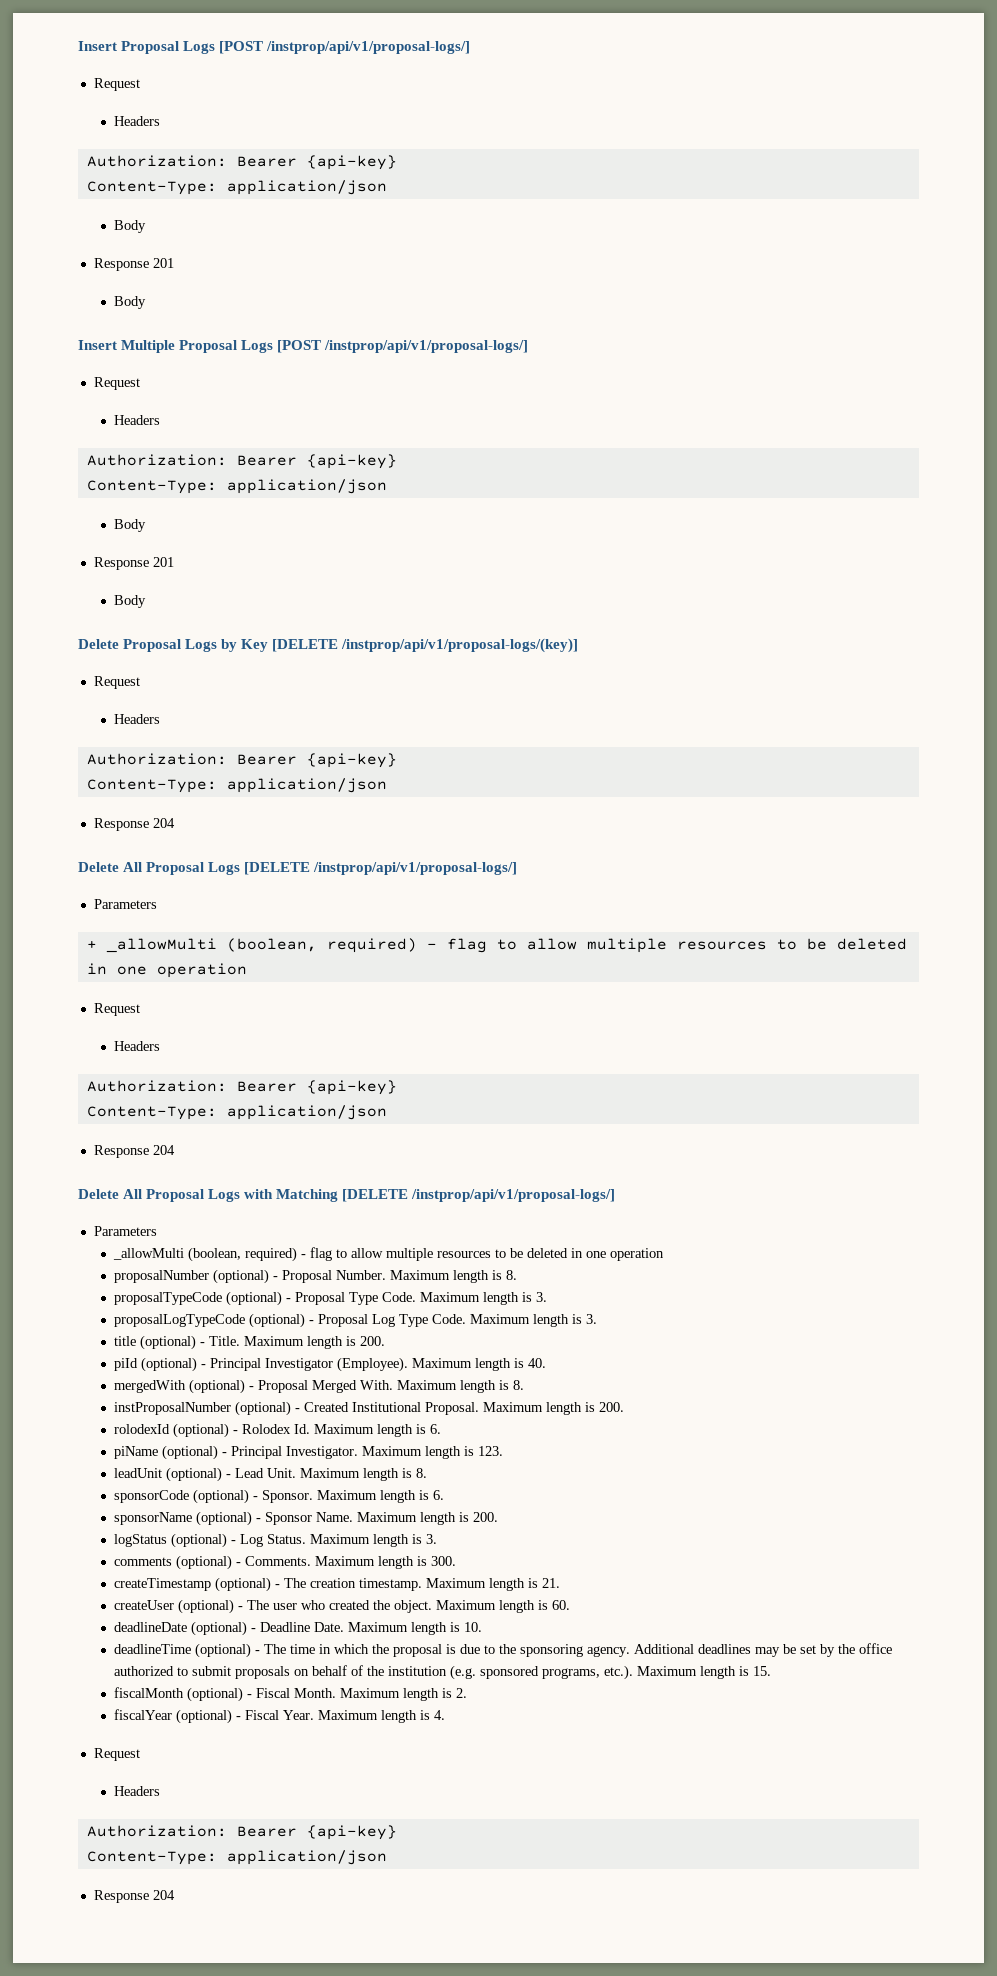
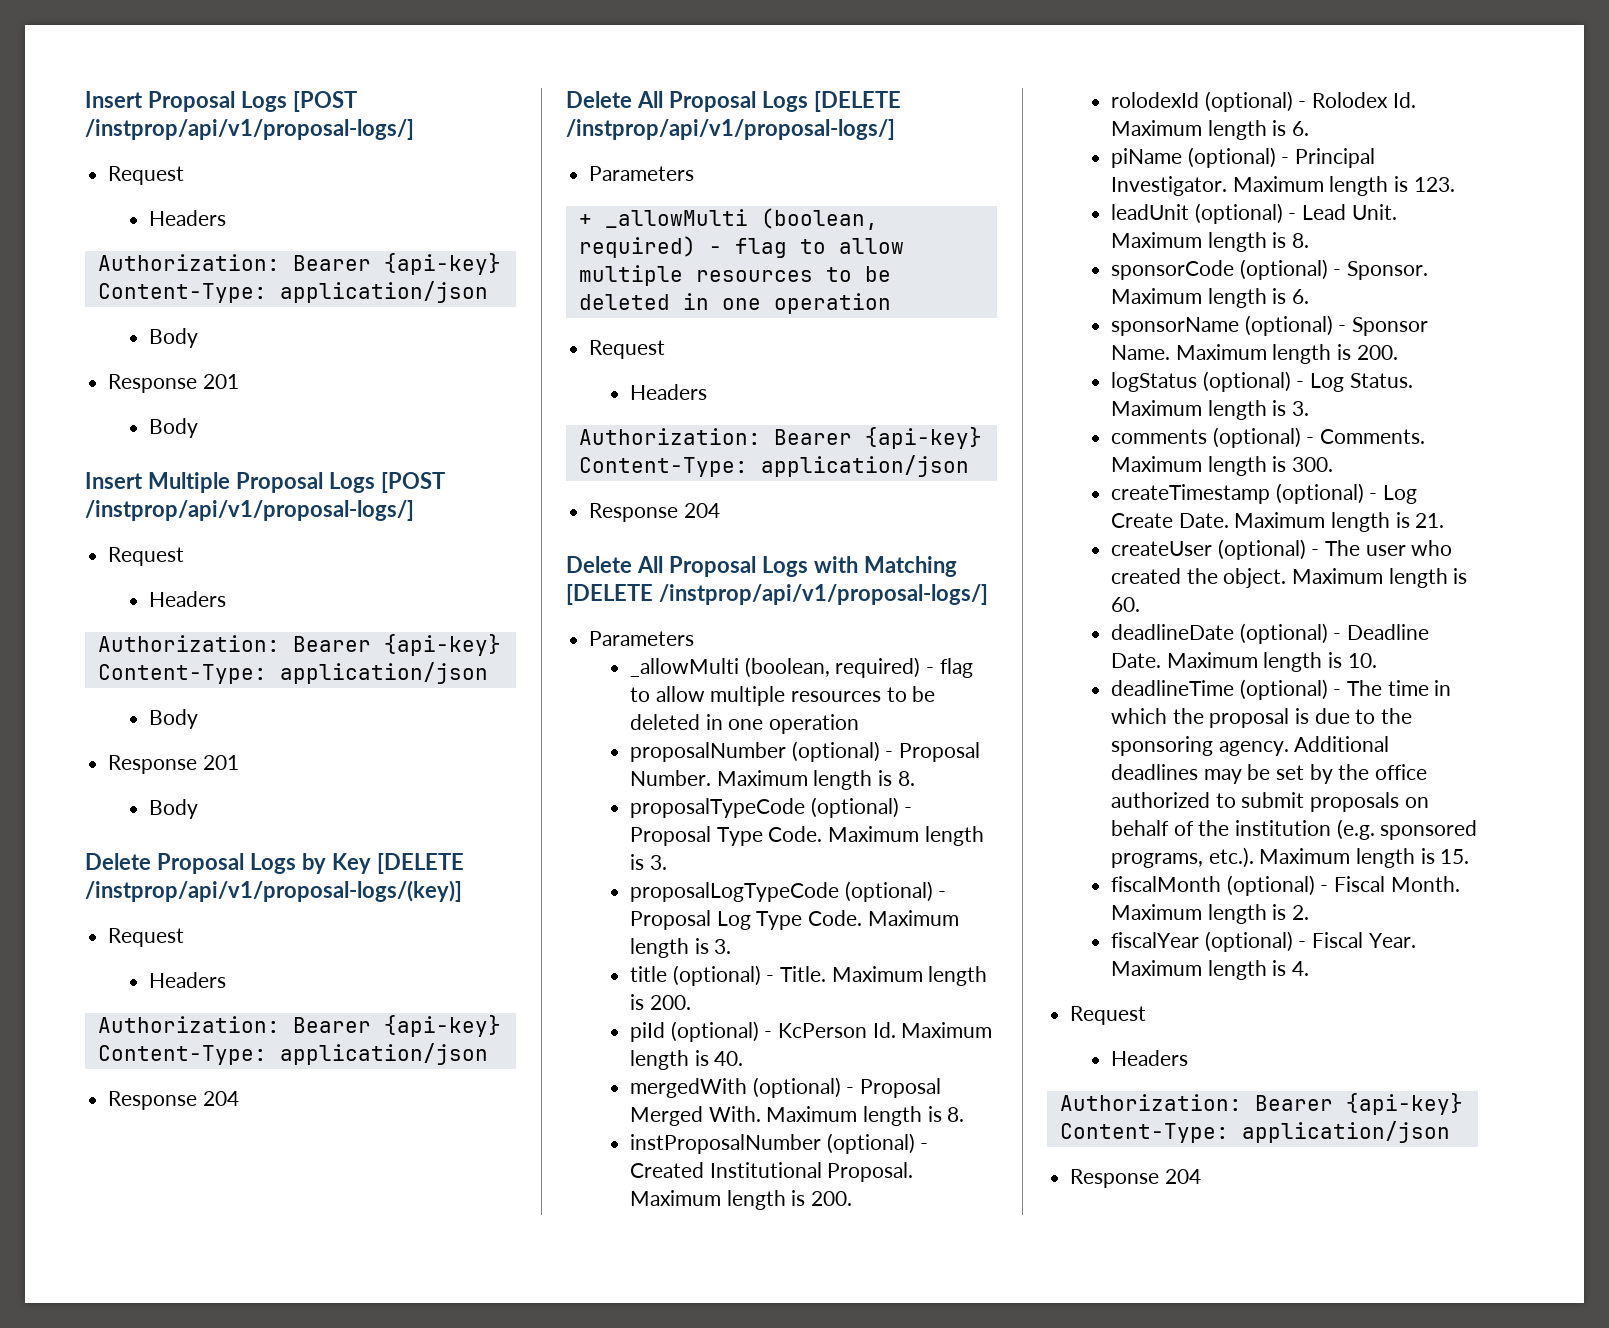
- piId (optional) - Principal Investigator (Employee). Maximum length is 40.
+ piId (optional) - KcPerson Id. Maximum length is 40.
- createTimestamp (optional) - The creation timestamp.
+ createTimestamp (optional) - Log Create Date.

